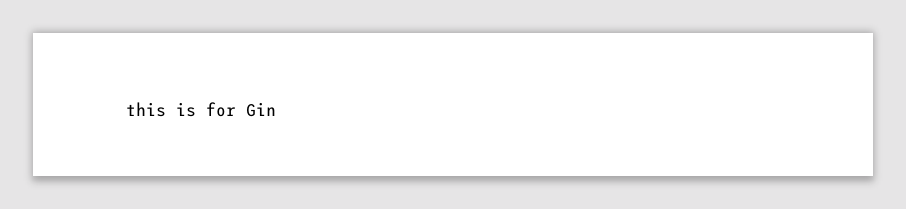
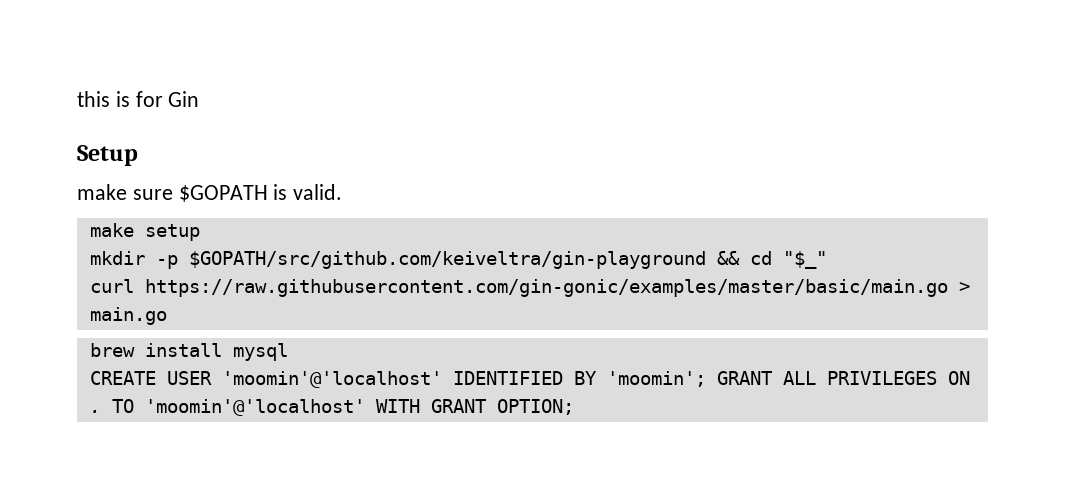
+ Setup
+ make sure $GOPATH is valid.
+ make setup
+ mkdir -p $GOPATH/src/github.com/keiveltra/gin-playground && cd "$_"
+ curl https://raw.githubusercontent.com/gin-gonic/examples/master/basic/main.go > main.go
+ brew install mysql
+ CREATE USER 'moomin'@'localhost' IDENTIFIED BY 'moomin'; GRANT ALL PRIVILEGES ON . TO 'moomin'@'localhost' WITH GRANT OPTION;

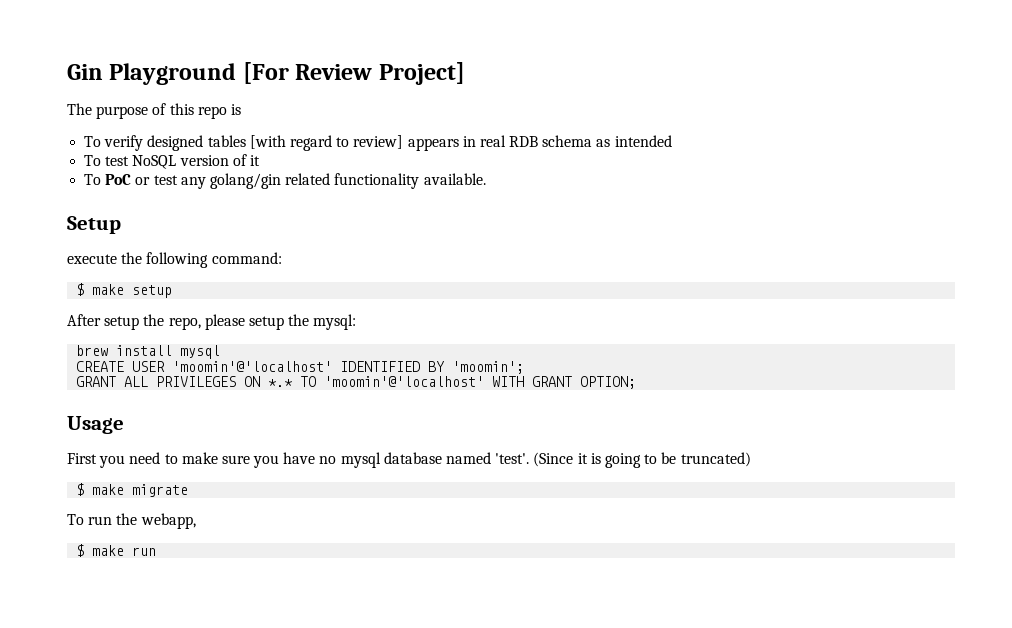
- this is for Gin
+ Gin Playground [For Review Project]
+ The purpose of this repo is
+ To verify designed tables [with regard to review] appears in real RDB schema as intended
+ To test NoSQL version of it
+ To PoC or test any golang/gin related functionality available.
  Setup
- make sure $GOPATH is valid.
- make setup
- mkdir -p $GOPATH/src/github.com/keiveltra/gin-playground && cd "$_"
- curl https://raw.githubusercontent.com/gin-gonic/examples/master/basic/main.go > main.go
+ execute the following command:
+ $ make setup
+ After setup the repo, please setup the mysql:
- CREATE USER 'moomin'@'localhost' IDENTIFIED BY 'moomin'; GRANT ALL PRIVILEGES ON . TO 'moomin'@'localhost' WITH GRANT OPTION;
+ CREATE USER 'moomin'@'localhost' IDENTIFIED BY 'moomin';
+ GRANT ALL PRIVILEGES ON *.* TO 'moomin'@'localhost' WITH GRANT OPTION;
+ Usage
+ First you need to make sure you have no mysql database named 'test'. (Since it is going to be truncated)
+ $ make migrate
+ To run the webapp,
+ $ make run

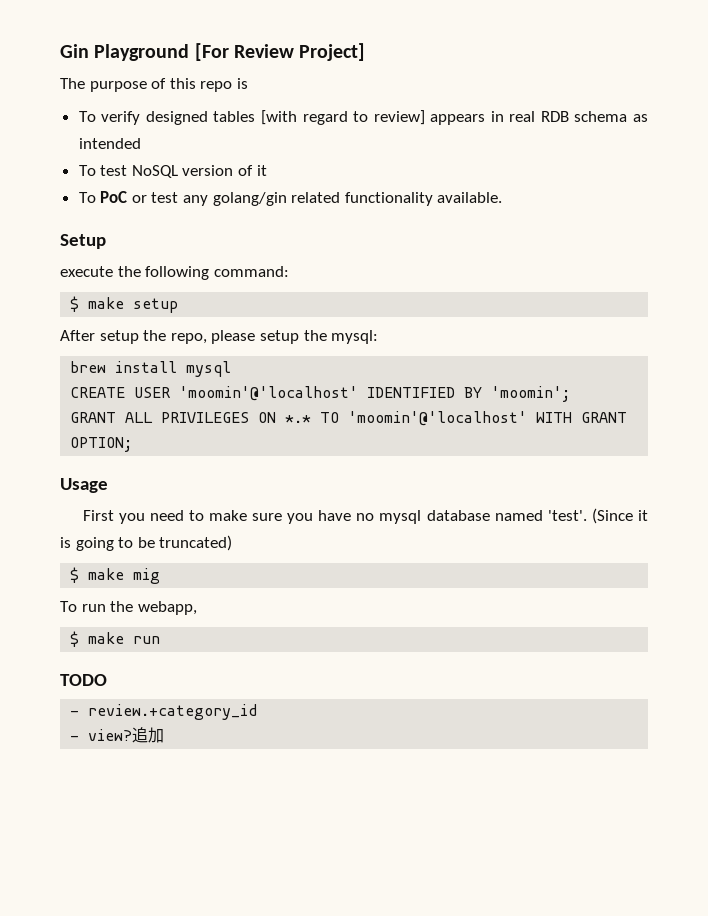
- $ make migrate
+ $ make mig
+ TODO
+ - review.+category_id
+ - view?追加

